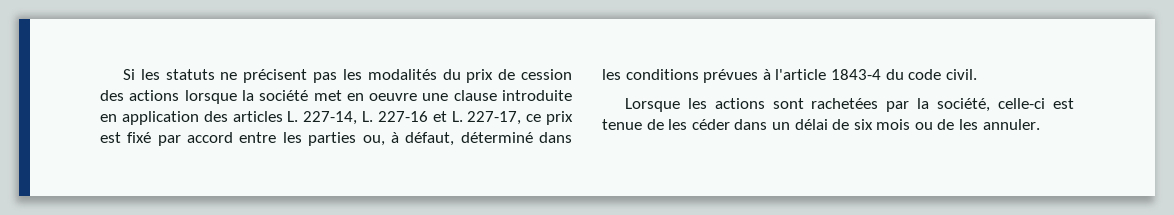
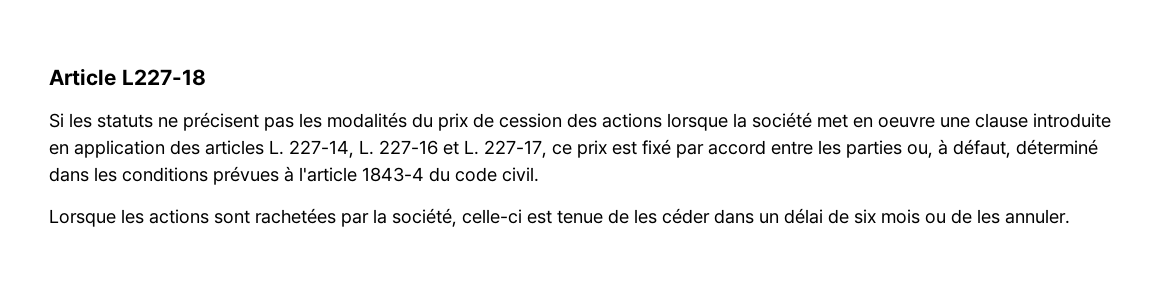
+ Article L227-18

